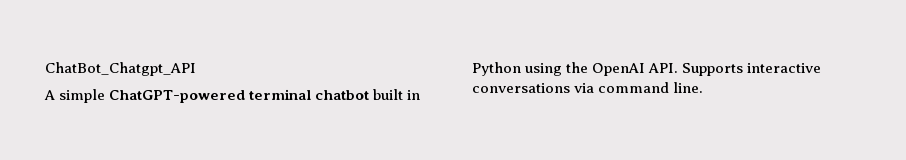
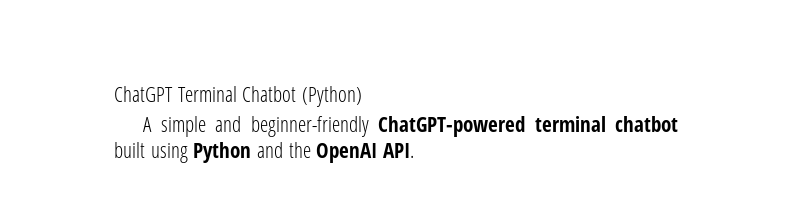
- ChatBot_Chatgpt_API
+ ChatGPT Terminal Chatbot (Python)
- A simple ChatGPT-powered terminal chatbot built in Python using the OpenAI API. Supports interactive conversations via command line.
+ A simple and beginner-friendly ChatGPT-powered terminal chatbot built using Python and the OpenAI API.

